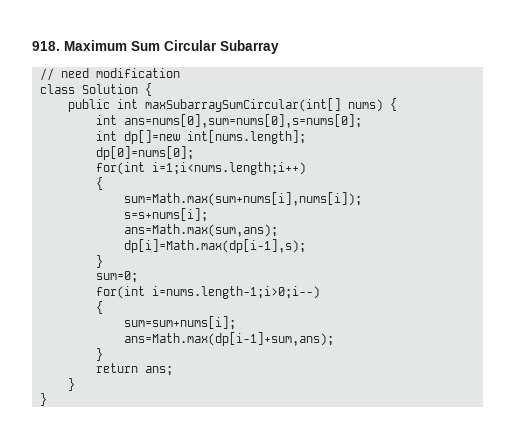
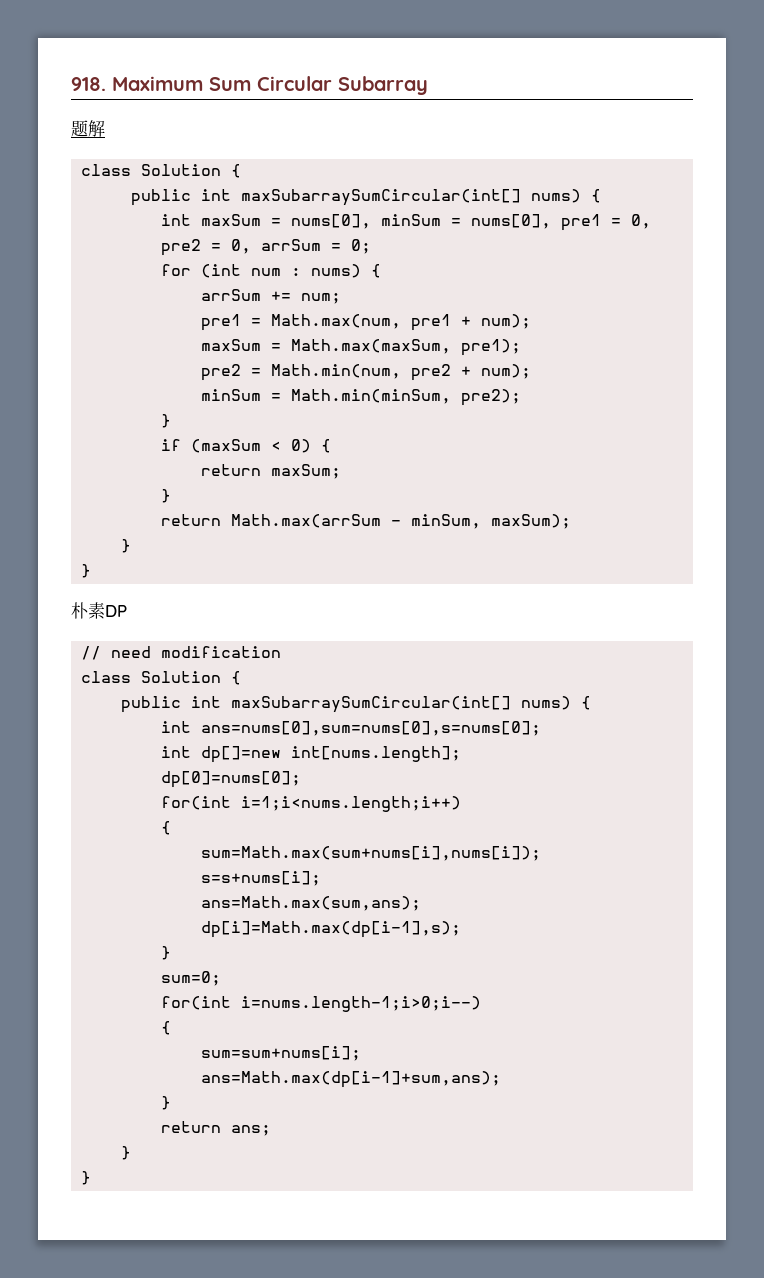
+ 题解
+ class Solution {
+ public int maxSubarraySumCircular(int[] nums) {
+ int maxSum = nums[0], minSum = nums[0], pre1 = 0, pre2 = 0, arrSum = 0;
+ for (int num : nums) {
+ arrSum += num;
+ pre1 = Math.max(num, pre1 + num);
+ maxSum = Math.max(maxSum, pre1);
+ pre2 = Math.min(num, pre2 + num);
+ minSum = Math.min(minSum, pre2);
+ }
+ if (maxSum < 0) {
+ return maxSum;
+ }
+ return Math.max(arrSum - minSum, maxSum);
+ }
+ }
+ 朴素DP

